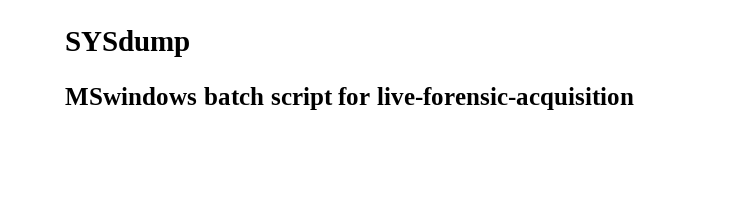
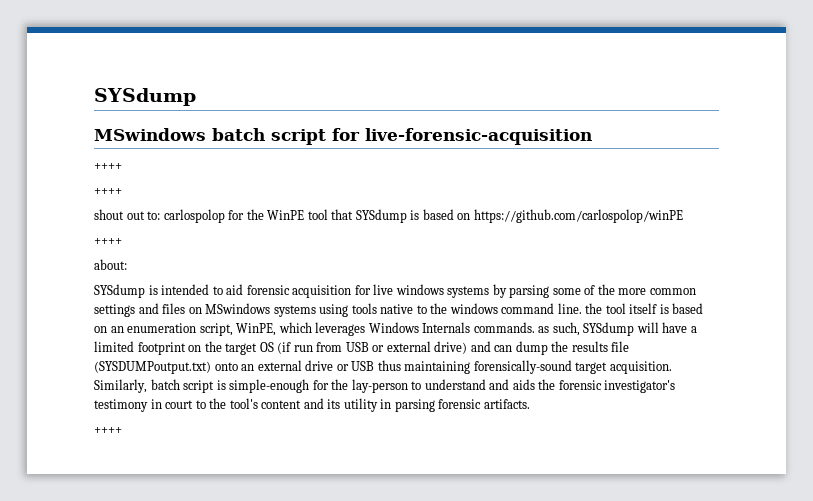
  MSwindows batch script for live-forensic-acquisition
+ ++++
+ ++++
+ shout out to: carlospolop for the WinPE tool that SYSdump is based on https://github.com/carlospolop/winPE
+ ++++
+ about:
+ SYSdump is intended to aid forensic acquisition for live windows systems by parsing some of the more common settings and files on MSwindows systems using tools native to the windows command line. the tool itself is based on an enumeration script, WinPE, which leverages Windows Internals commands. as such, SYSdump will have a limited footprint on the target OS (if run from USB or external drive) and can dump the results file (SYSDUMPoutput.txt) onto an external drive or USB thus maintaining forensically-sound target acquisition. Similarly, batch script is simple-enough for the lay-person to understand and aids the forensic investigator's testimony in court to the tool's content and its utility in parsing forensic artifacts.
+ ++++

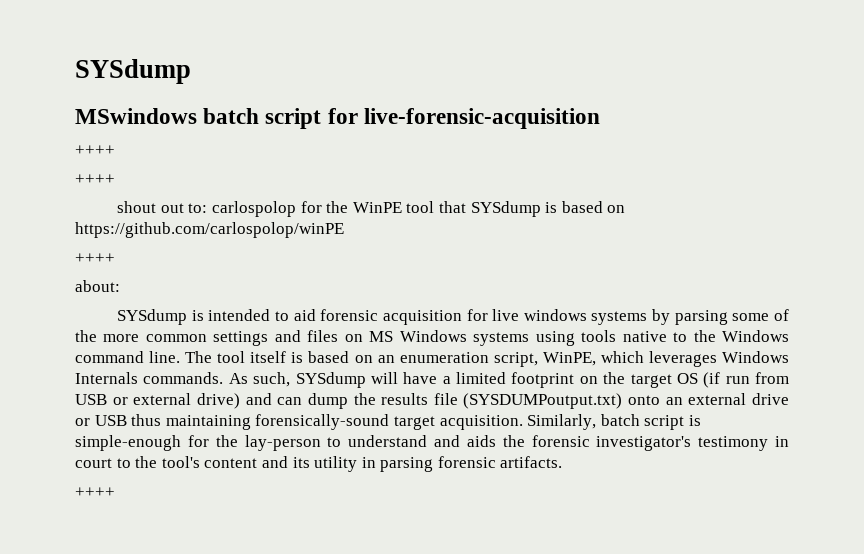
- SYSdump is intended to aid forensic acquisition for live windows systems by parsing some of the more common settings and files on MSwindows systems using tools native to the windows command line. the tool itself is based on an enumeration script, WinPE, which leverages Windows Internals commands. as such, SYSdump will have a limited footprint on the target OS (if run from USB or external drive) and can dump the results file (SYSDUMPoutput.txt) onto an external drive or USB thus maintaining forensically-sound target acquisition.
+ SYSdump is intended to aid forensic acquisition for live windows systems by parsing some of the more common settings and files on MS Windows systems using tools native to the Windows command line. The tool itself is based on an enumeration script, WinPE, which leverages Windows Internals commands. As such, SYSdump will have a limited footprint on the target OS (if run from USB or external drive) and can dump the results file (SYSDUMPoutput.txt) onto an external drive or USB thus maintaining forensically-sound target acquisition.

